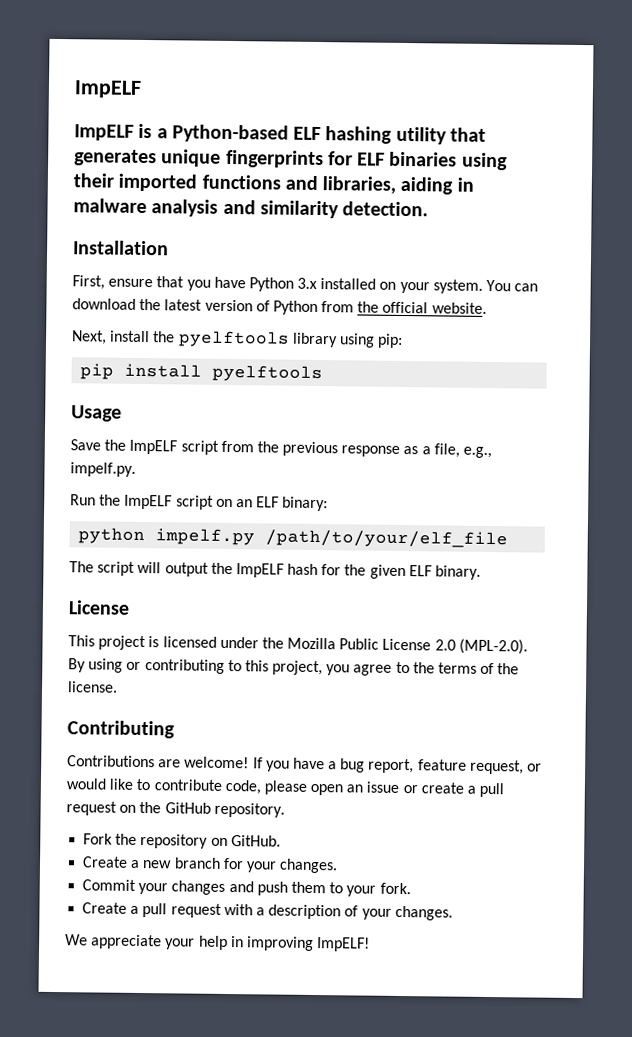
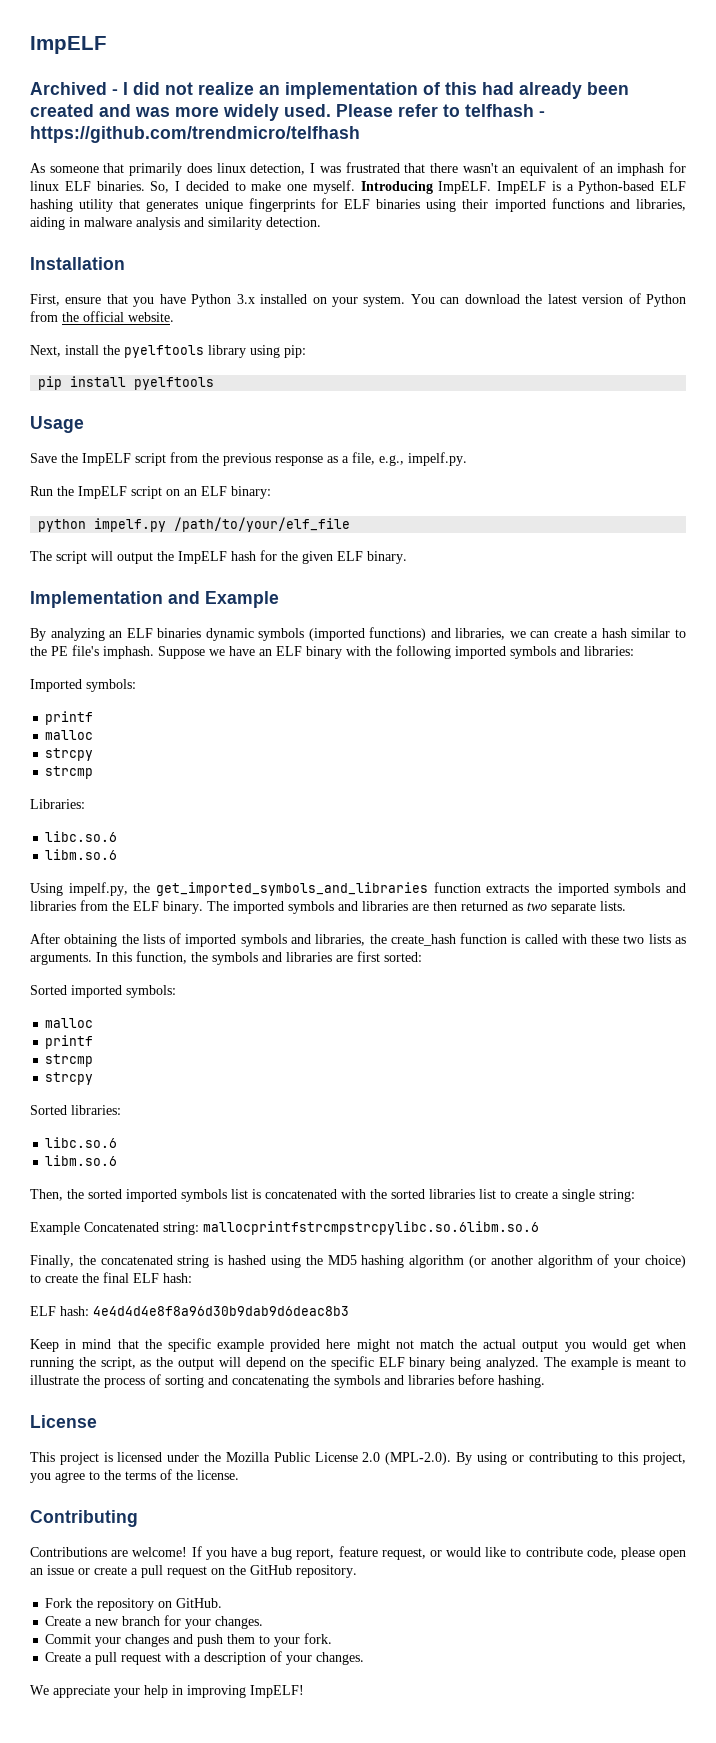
+ Archived - I did not realize an implementation of this had already been created and was more widely used. Please refer to telfhash - https://github.com/trendmicro/telfhash
+ As someone that primarily does linux detection, I was frustrated that there wasn't an equivalent of an imphash for linux ELF binaries. So, I decided to make one myself. Introducing ImpELF.
+ Implementation and Example
+ By analyzing an ELF binaries dynamic symbols (imported functions) and libraries, we can create a hash similar to the PE file's imphash. Suppose we have an ELF binary with the following imported symbols and libraries:
+ Imported symbols:
+ printf
+ malloc
+ strcpy
+ strcmp
+ Libraries:
+ libc.so.6
+ libm.so.6
+ Using impelf.py, the get_imported_symbols_and_libraries function extracts the imported symbols and libraries from the ELF binary. The imported symbols and libraries are then returned as two separate lists.
+ After obtaining the lists of imported symbols and libraries, the create_hash function is called with these two lists as arguments. In this function, the symbols and libraries are first sorted:
+ Sorted imported symbols:
+ malloc
+ printf
+ strcmp
+ strcpy
+ Sorted libraries:
+ libc.so.6
+ libm.so.6
+ Then, the sorted imported symbols list is concatenated with the sorted libraries list to create a single string:
+ Example Concatenated string: mallocprintfstrcmpstrcpylibc.so.6libm.so.6
+ Finally, the concatenated string is hashed using the MD5 hashing algorithm (or another algorithm of your choice) to create the final ELF hash:
+ ELF hash: 4e4d4d4e8f8a96d30b9dab9d6deac8b3
+ Keep in mind that the specific example provided here might not match the actual output you would get when running the script, as the output will depend on the specific ELF binary being analyzed. The example is meant to illustrate the process of sorting and concatenating the symbols and libraries before hashing.

